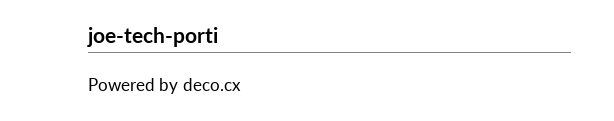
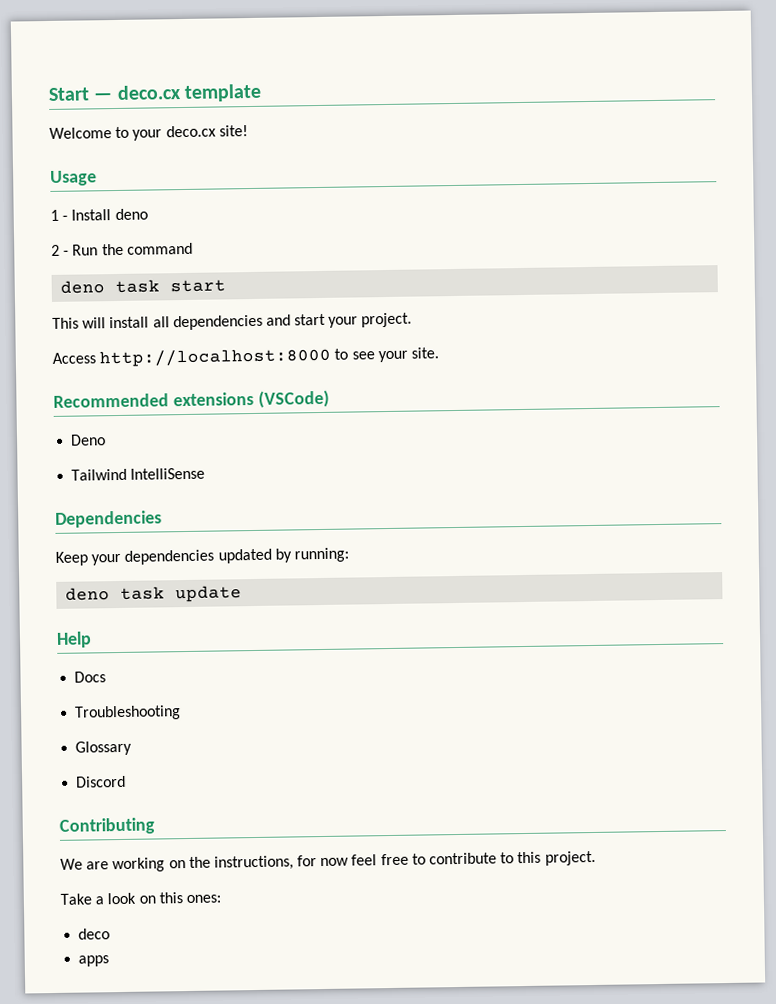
- joe-tech-porti
- Powered by deco.cx
+ Start — deco.cx template
+ Welcome to your deco.cx site!
+ Usage
+ 1 - Install deno
+ 2 - Run the command
+ deno task start
+ This will install all dependencies and start your project.
+ Access http://localhost:8000 to see your site.
+ Recommended extensions (VSCode)
+ Deno
+ Tailwind IntelliSense
+ Dependencies
+ Keep your dependencies updated by running:
+ deno task update
+ Help
+ Docs
+ Troubleshooting
+ Glossary
+ Discord
+ Contributing
+ We are working on the instructions, for now feel free to contribute to this project.
+ Take a look on this ones:
+ deco
+ apps

